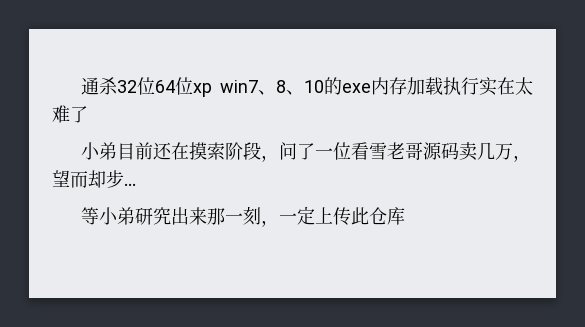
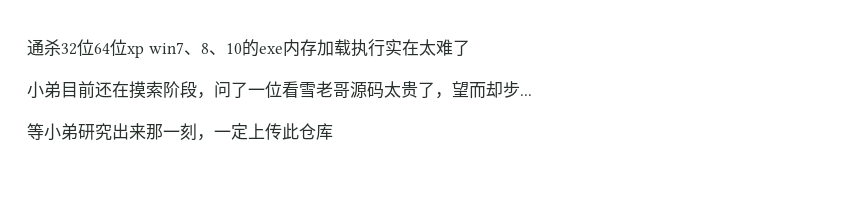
- 小弟目前还在摸索阶段，问了一位看雪老哥源码卖几万，望而却步...
+ 小弟目前还在摸索阶段，问了一位看雪老哥源码太贵了，望而却步...

